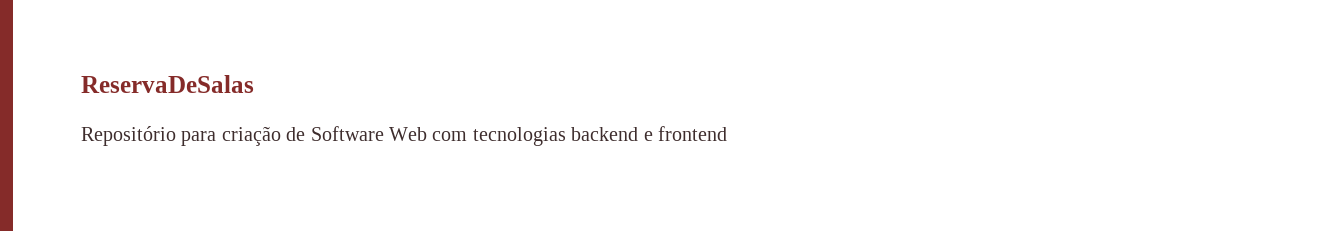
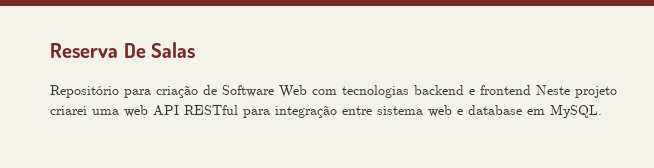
- ReservaDeSalas
+ Reserva De Salas
- Repositório para criação de Software Web com tecnologias backend e frontend
+ Repositório para criação de Software Web com tecnologias backend e frontend Neste projeto criarei uma web API RESTful para integração entre sistema web e database em MySQL.

